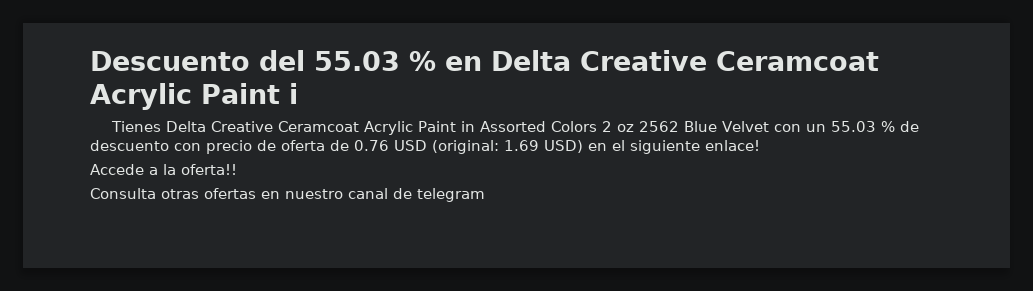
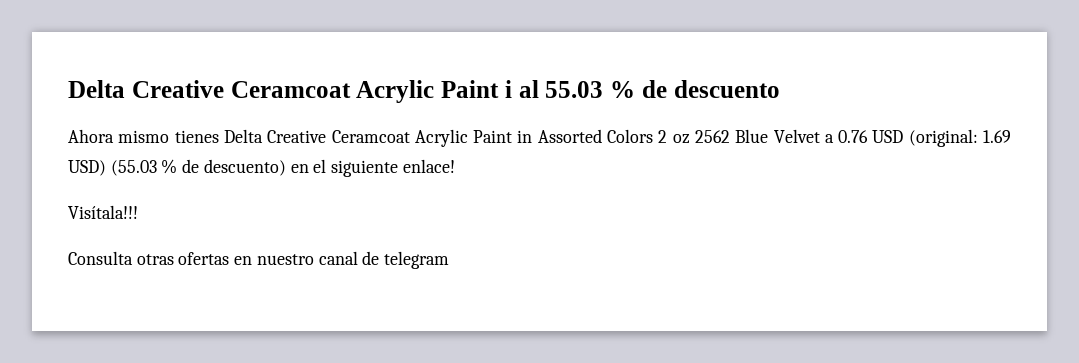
- Descuento del 55.03 % en Delta Creative Ceramcoat Acrylic Paint i
- Tienes Delta Creative Ceramcoat Acrylic Paint in Assorted Colors 2 oz 2562 Blue Velvet con un 55.03 % de descuento con precio de oferta de 0.76 USD (original: 1.69 USD) en el siguiente enlace!
+ Delta Creative Ceramcoat Acrylic Paint i al 55.03 % de descuento
+ Ahora mismo tienes Delta Creative Ceramcoat Acrylic Paint in Assorted Colors 2 oz 2562 Blue Velvet a 0.76 USD (original: 1.69 USD) (55.03 % de descuento) en el siguiente enlace!
- Accede a la oferta!!
+ Visítala!!!

